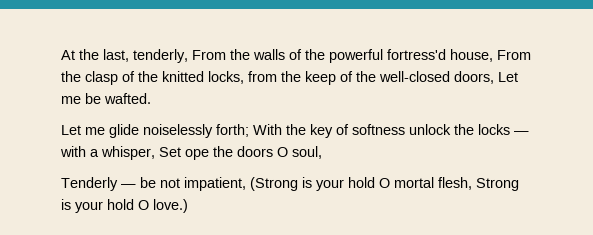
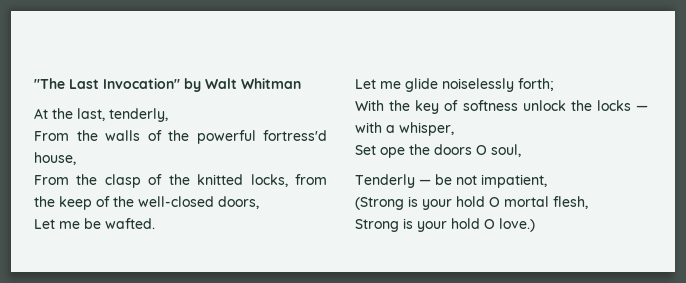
+ "The Last Invocation" by Walt Whitman
- At the last, tenderly, From the walls of the powerful fortress'd house, From the clasp of the knitted locks, from the keep of the well-closed doors, Let me be wafted.
+ At the last, tenderly,
+ From the walls of the powerful fortress'd house,
+ From the clasp of the knitted locks, from the keep of the well-closed doors,
+ Let me be wafted.
- Let me glide noiselessly forth; With the key of softness unlock the locks — with a whisper, Set ope the doors O soul,
+ Let me glide noiselessly forth;
+ With the key of softness unlock the locks — with a whisper,
+ Set ope the doors O soul,
- Tenderly — be not impatient, (Strong is your hold O mortal flesh, Strong is your hold O love.)
+ Tenderly — be not impatient,
+ (Strong is your hold O mortal flesh,
+ Strong is your hold O love.)

